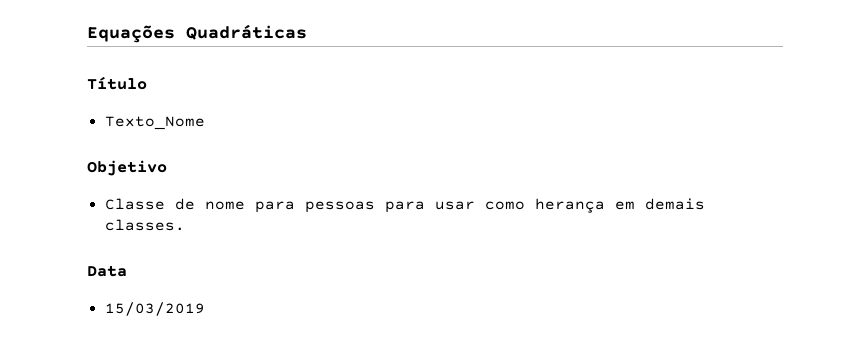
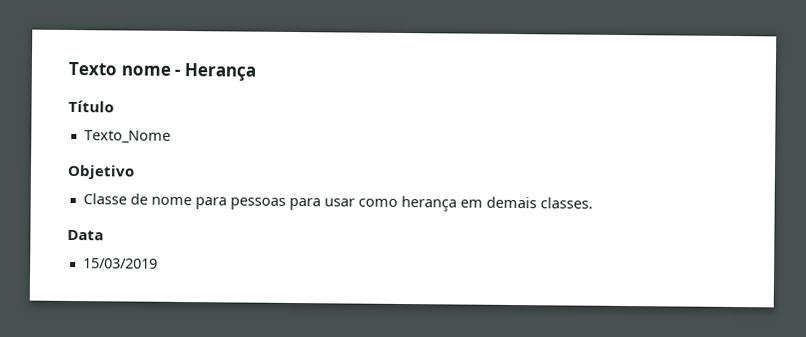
- Equações Quadráticas
+ Texto nome - Herança

